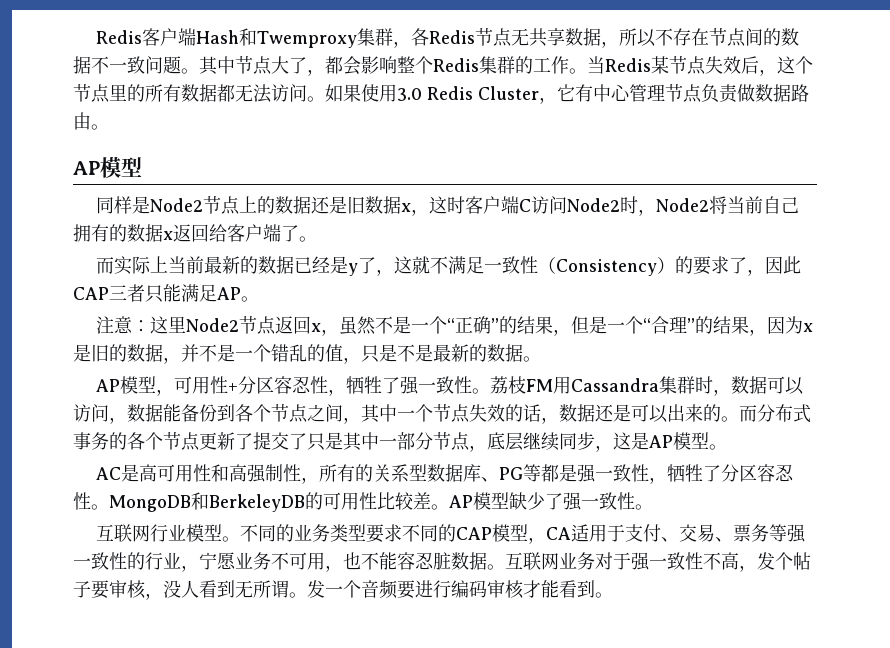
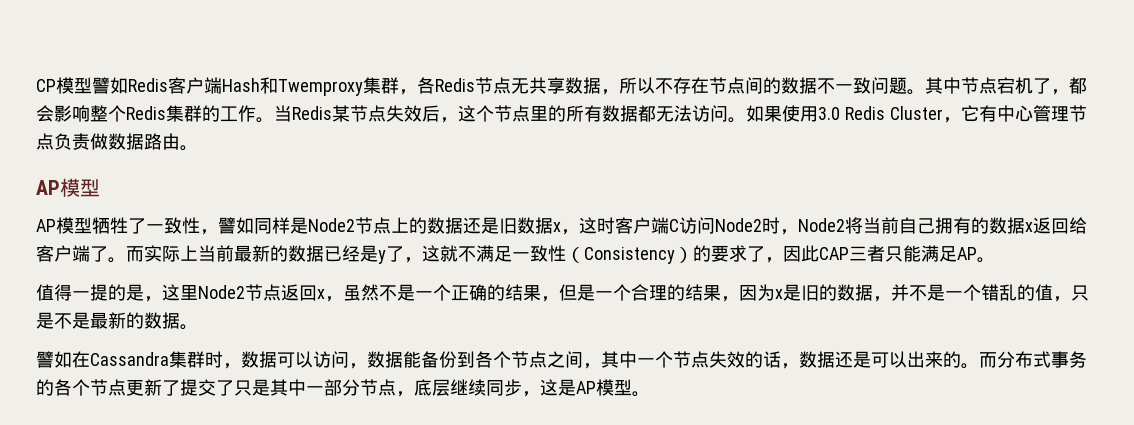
- Redis客户端Hash和Twemproxy集群，各Redis节点无共享数据，所以不存在节点间的数据不一致问题。
+ CP模型譬如Redis客户端Hash和Twemproxy集群，各Redis节点无共享数据，所以不存在节点间的数据不一致问题。
- 其中节点大了，都会影响整个Redis集群的工作。
+ 其中节点宕机了，都会影响整个Redis集群的工作。
- 同样是Node2节点上的数据还是旧数据x，这时客户端C访问Node2时，Node2将当前自己拥有的数据x返回给客户端了。
- 而实际上当前最新的数据已经是y了，这就不满足一致性（Consistency）的要求了，因此CAP三者只能满足AP。
+ AP模型牺牲了一致性，譬如同样是Node2节点上的数据还是旧数据x，这时客户端C访问Node2时，Node2将当前自己拥有的数据x返回给客户端了。而实际上当前最新的数据已经是y了，这就不满足一致性（Consistency）的要求了，因此CAP三者只能满足AP。
- 注意：这里Node2节点返回x，虽然不是一个“正确”的结果，但是一个“合理”的结果，因为x是旧的数据，并不是一个错乱的值，只是不是最新的数据。
+ 值得一提的是，这里Node2节点返回x，虽然不是一个正确的结果，但是一个合理的结果，因为x是旧的数据，并不是一个错乱的值，只是不是最新的数据。
- AP模型，可用性+分区容忍性，牺牲了强一致性。荔枝FM用Cassandra集群时，数据可以访问，数据能备份到各个节点之间，其中一个节点失效的话，数据还是可以出来的。
+ 譬如在Cassandra集群时，数据可以访问，数据能备份到各个节点之间，其中一个节点失效的话，数据还是可以出来的。
- AC是高可用性和高强制性，所有的关系型数据库、PG等都是强一致性，牺牲了分区容忍性。MongoDB和BerkeleyDB的可用性比较差。AP模型缺少了强一致性。
- 互联网行业模型。不同的业务类型要求不同的CAP模型，CA适用于支付、交易、票务等强一致性的行业，宁愿业务不可用，也不能容忍脏数据。互联网业务对于强一致性不高，发个帖子要审核，没人看到无所谓。发一个音频要进行编码审核才能看到。

